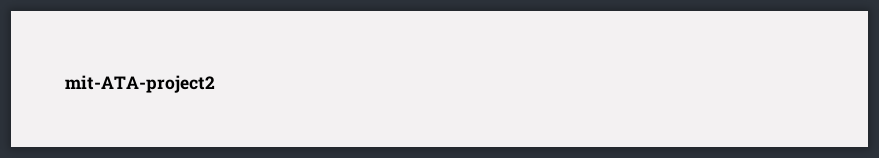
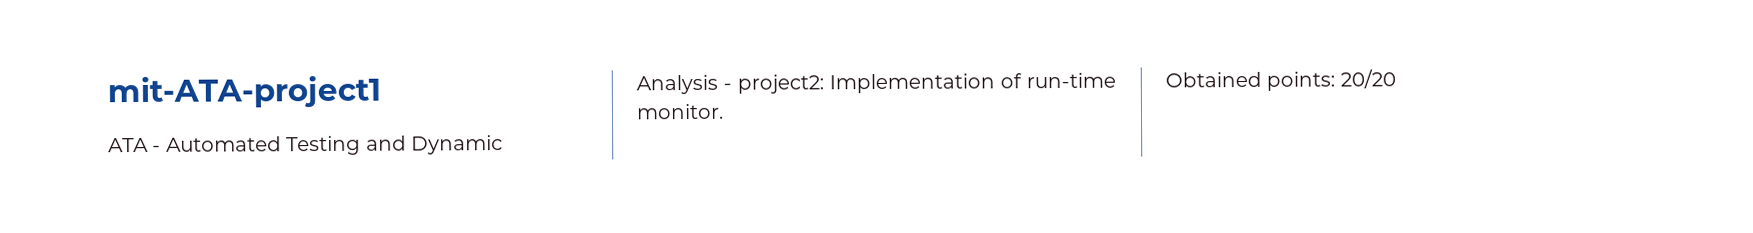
- mit-ATA-project2
+ mit-ATA-project1
+ ATA - Automated Testing and Dynamic Analysis - project2: Implementation of run-time monitor.
+ Obtained points: 20/20

